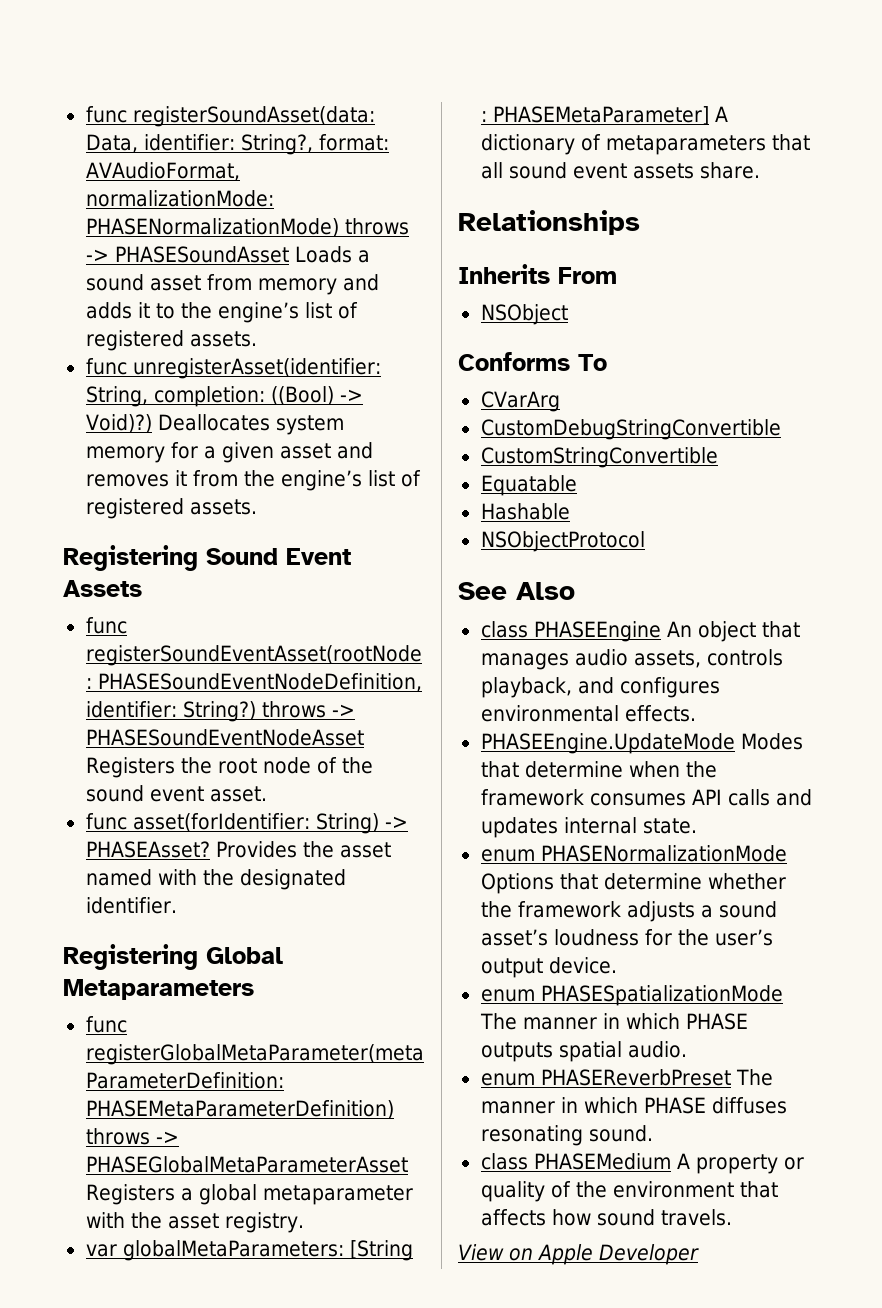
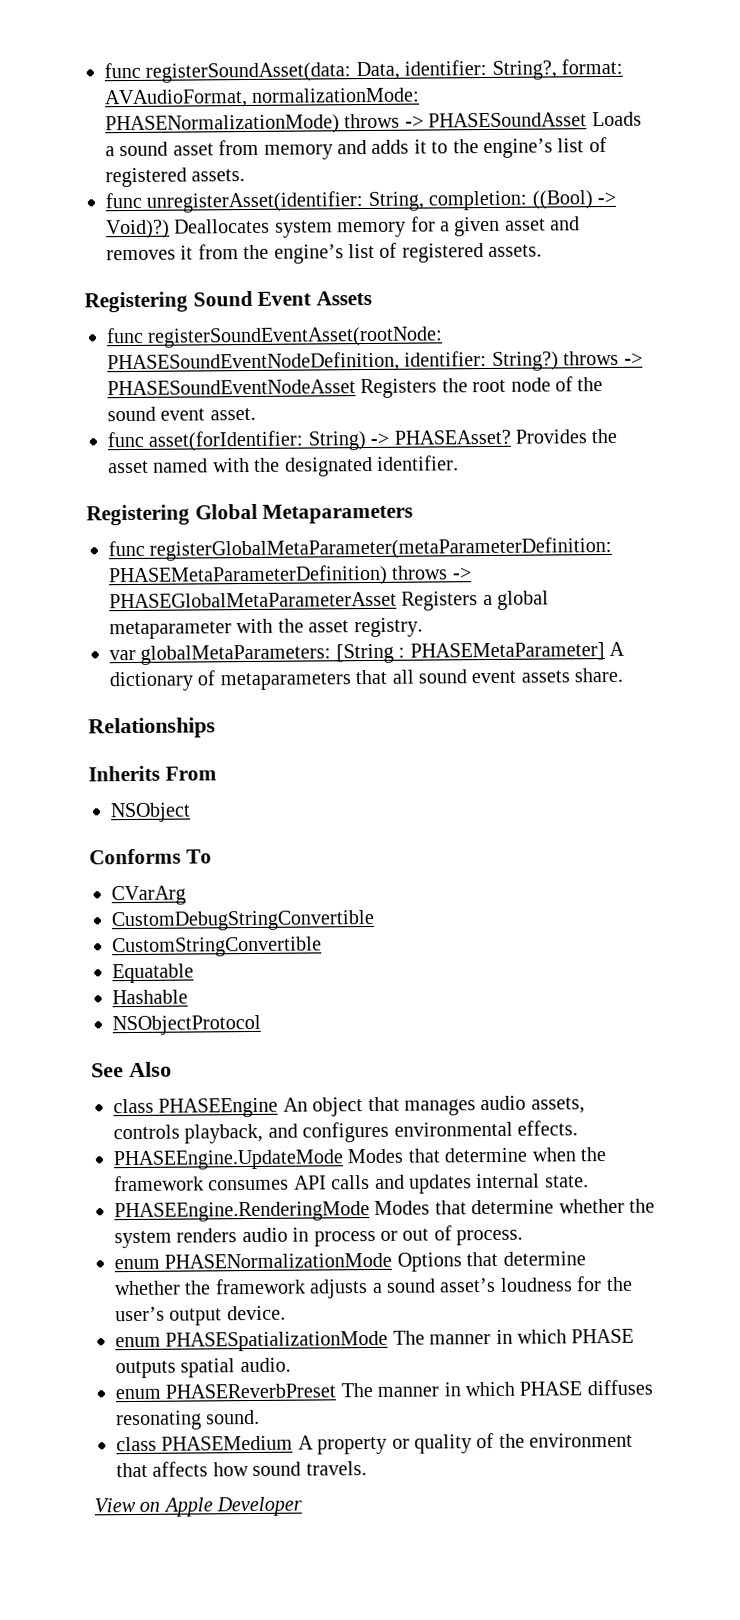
+ PHASEEngine.RenderingMode Modes that determine whether the system renders audio in process or out of process.

